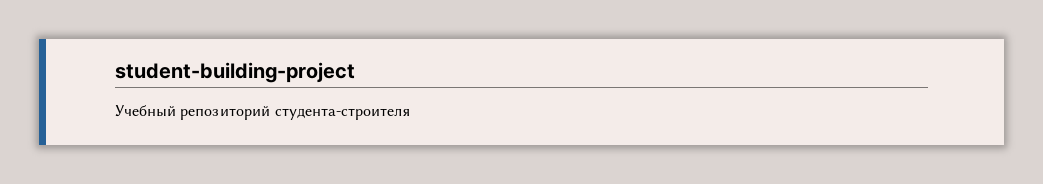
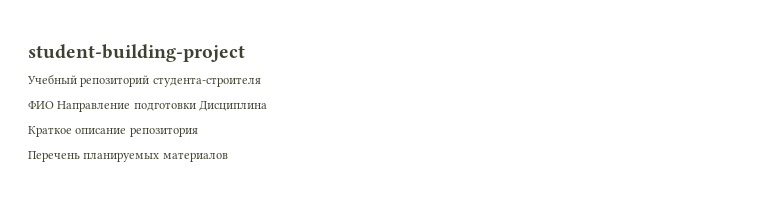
+ ФИО Направление подготовки Дисциплина
+ Краткое описание репозитория
+ Перечень планируемых материалов

